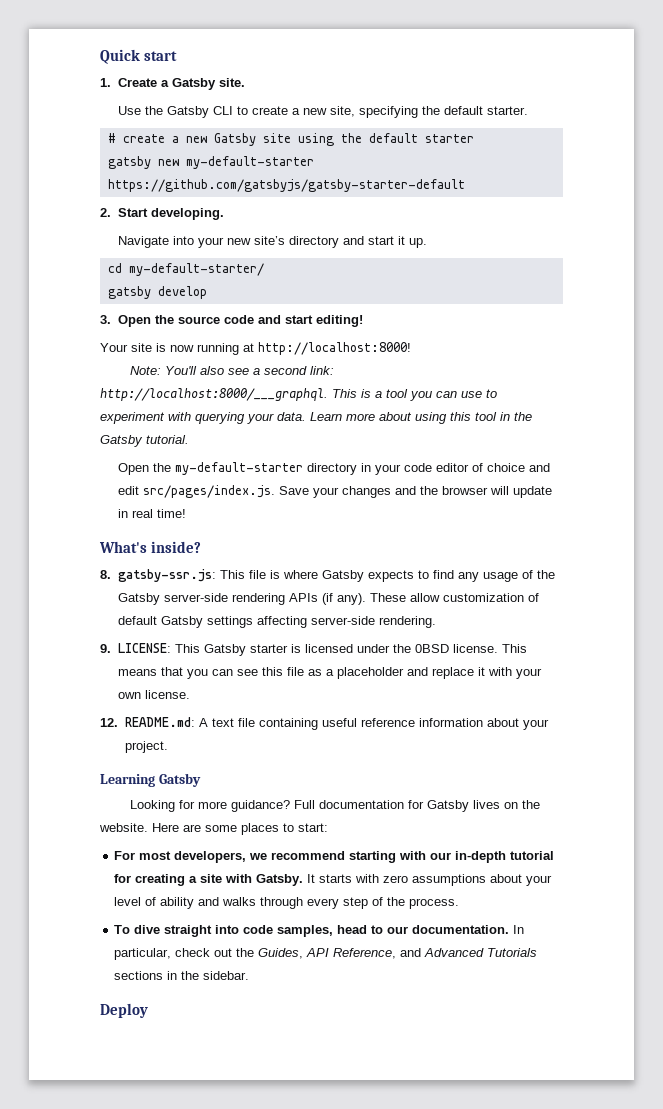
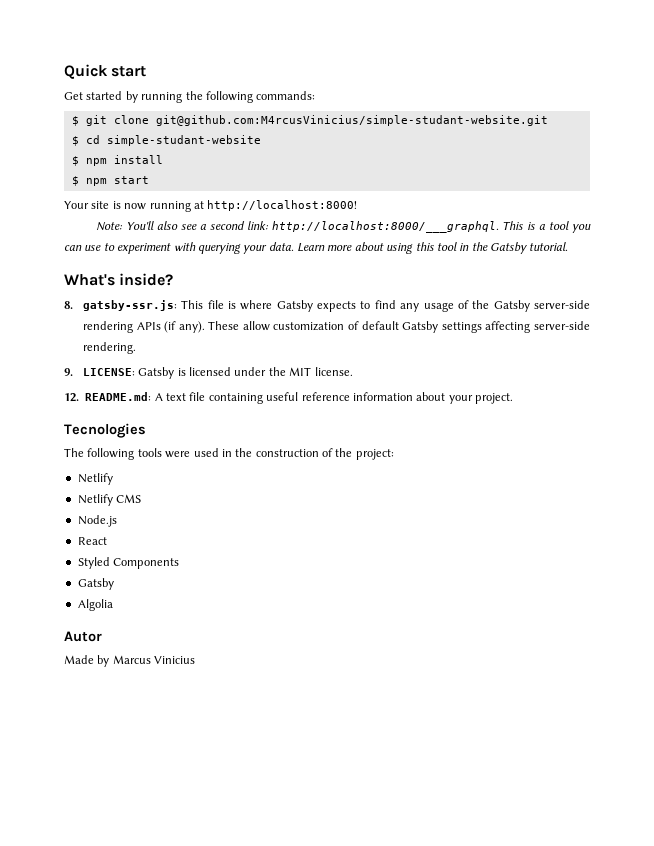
- 1. Create a Gatsby site.
- Use the Gatsby CLI to create a new site, specifying the default starter.
- # create a new Gatsby site using the default starter
- gatsby new my-default-starter https://github.com/gatsbyjs/gatsby-starter-default
- 2. Start developing.
- Navigate into your new site’s directory and start it up.
- cd my-default-starter/
- gatsby develop
- 3. Open the source code and start editing!
+ Get started by running the following commands:
+ $ git clone git@github.com:M4rcusVinicius/simple-studant-website.git
+ $ cd simple-studant-website
+ $ npm install
+ $ npm start
- Open the my-default-starter directory in your code editor of choice and edit src/pages/index.js. Save your changes and the browser will update in real time!
- 9. LICENSE: This Gatsby starter is licensed under the 0BSD license. This means that you can see this file as a placeholder and replace it with your own license.
+ 9. LICENSE: Gatsby is licensed under the MIT license.
- Learning Gatsby
- Looking for more guidance? Full documentation for Gatsby lives on the website. Here are some places to start:
- For most developers, we recommend starting with our in-depth tutorial for creating a site with Gatsby. It starts with zero assumptions about your level of ability and walks through every step of the process.
- To dive straight into code samples, head to our documentation. In particular, check out the Guides, API Reference, and Advanced Tutorials sections in the sidebar.
- Deploy
+ Tecnologies
+ The following tools were used in the construction of the project:
+ Netlify
+ Netlify CMS
+ Node.js
+ React
+ Styled Components
+ Gatsby
+ Algolia
+ Autor
+ Made by Marcus Vinicius

